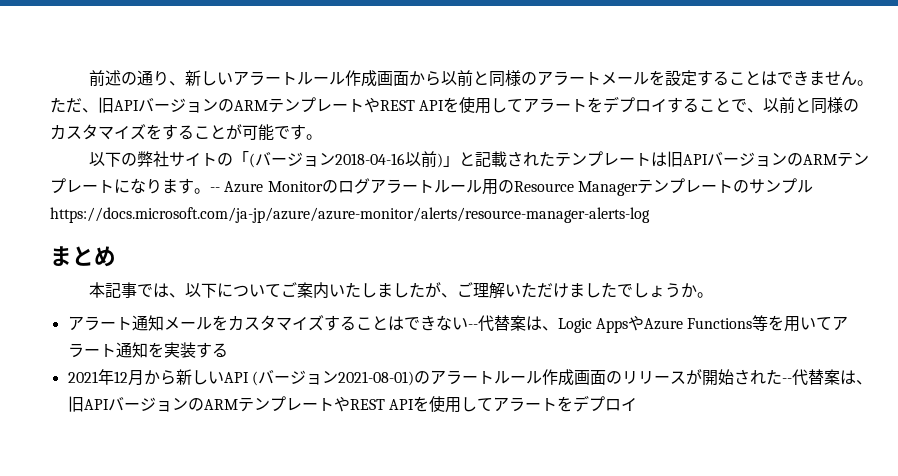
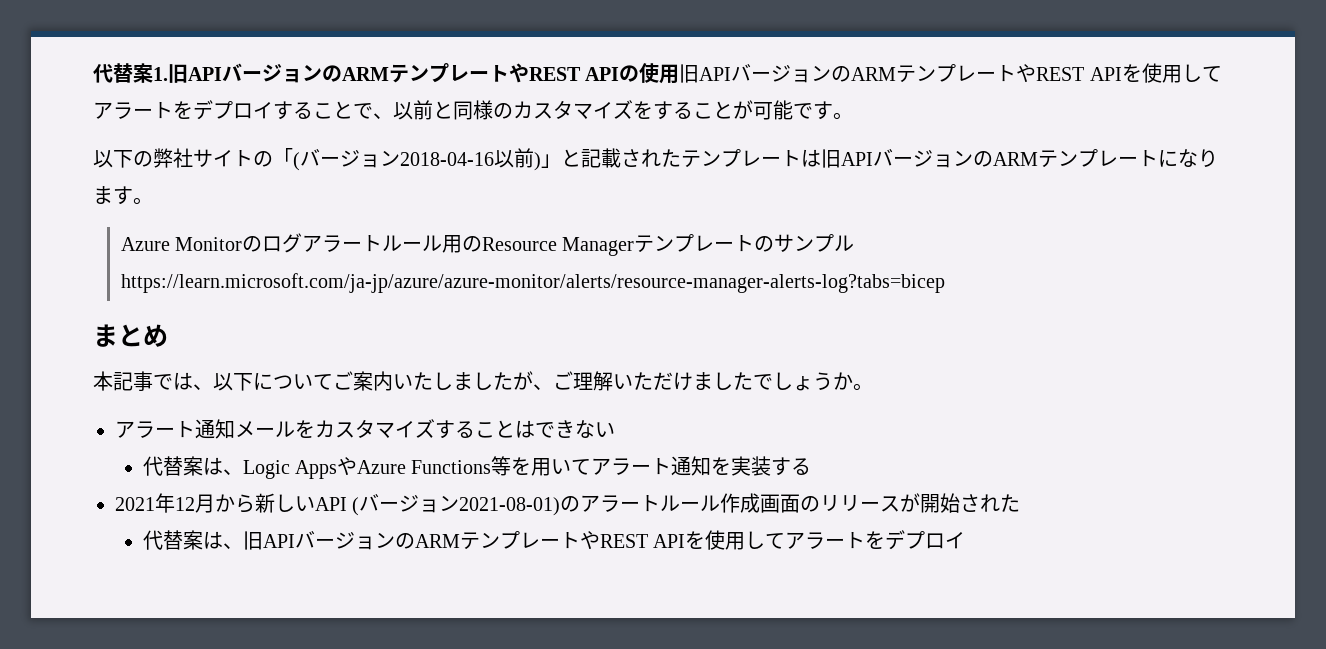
- 前述の通り、新しいアラートルール作成画面から以前と同様のアラートメールを設定することはできません。ただ、旧APIバージョンのARMテンプレートやREST APIを使用してアラートをデプロイすることで、以前と同様のカスタマイズをすることが可能です。
+ 代替案1.旧APIバージョンのARMテンプレートやREST APIの使用旧APIバージョンのARMテンプレートやREST APIを使用してアラートをデプロイすることで、以前と同様のカスタマイズをすることが可能です。
- 以下の弊社サイトの「(バージョン2018-04-16以前)」と記載されたテンプレートは旧APIバージョンのARMテンプレートになります。-- Azure Monitorのログアラートルール用のResource Managerテンプレートのサンプルhttps://docs.microsoft.com/ja-jp/azure/azure-monitor/alerts/resource-manager-alerts-log
+ 以下の弊社サイトの「(バージョン2018-04-16以前)」と記載されたテンプレートは旧APIバージョンのARMテンプレートになります。
+ Azure Monitorのログアラートルール用のResource Managerテンプレートのサンプルhttps://learn.microsoft.com/ja-jp/azure/azure-monitor/alerts/resource-manager-alerts-log?tabs=bicep
- アラート通知メールをカスタマイズすることはできない--代替案は、Logic AppsやAzure Functions等を用いてアラート通知を実装する
+ アラート通知メールをカスタマイズすることはできない
+ 代替案は、Logic AppsやAzure Functions等を用いてアラート通知を実装する
- 2021年12月から新しいAPI (バージョン2021-08-01)のアラートルール作成画面のリリースが開始された--代替案は、旧APIバージョンのARMテンプレートやREST APIを使用してアラートをデプロイ
+ 2021年12月から新しいAPI (バージョン2021-08-01)のアラートルール作成画面のリリースが開始された
+ 代替案は、旧APIバージョンのARMテンプレートやREST APIを使用してアラートをデプロイ

